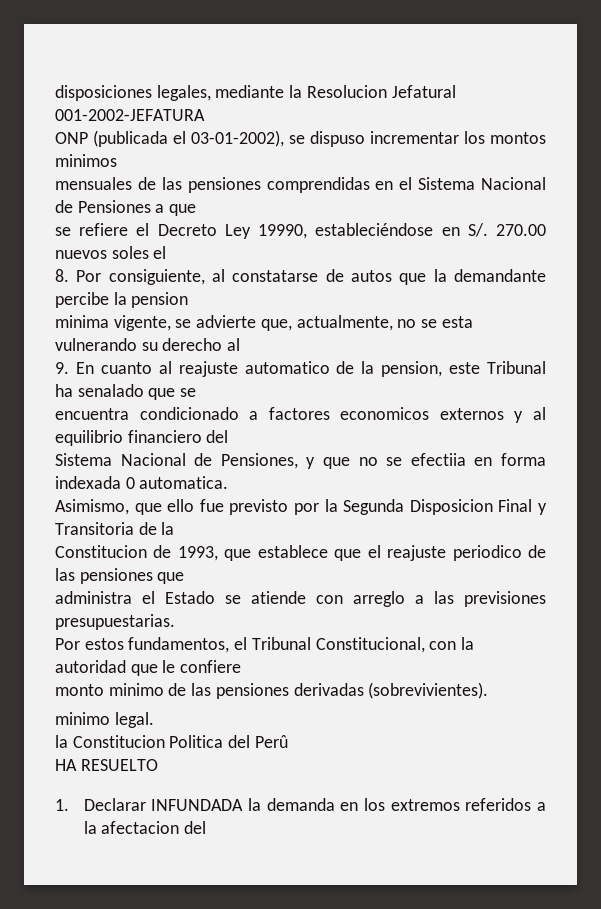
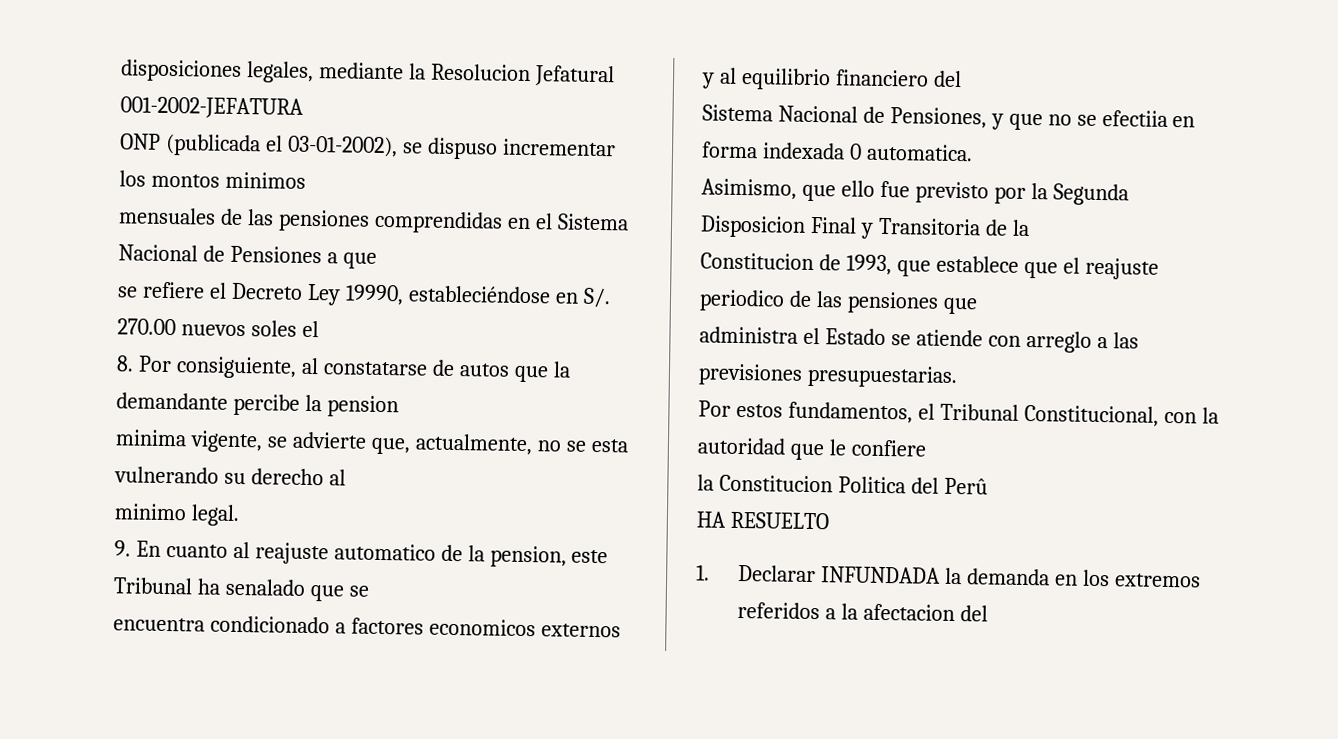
+ minimo legal.
- monto minimo de las pensiones derivadas (sobrevivientes).
- minimo legal.

